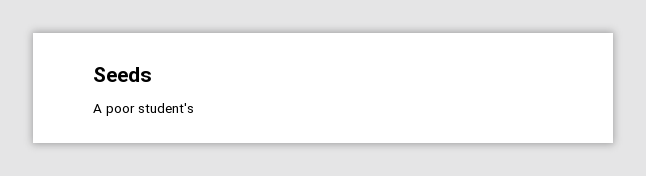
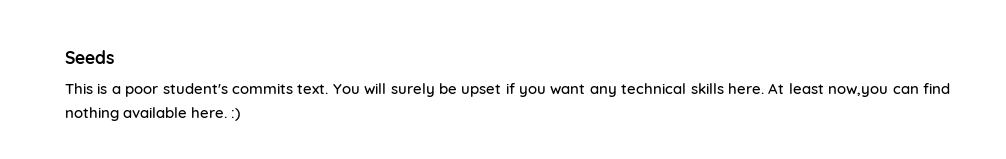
- A poor student's
+ This is a poor student's commits text. You will surely be upset if you want any technical skills here. At least now,you can find nothing available here. :)

